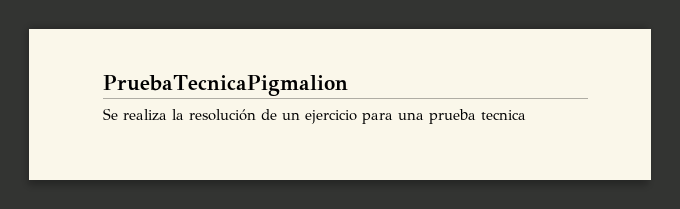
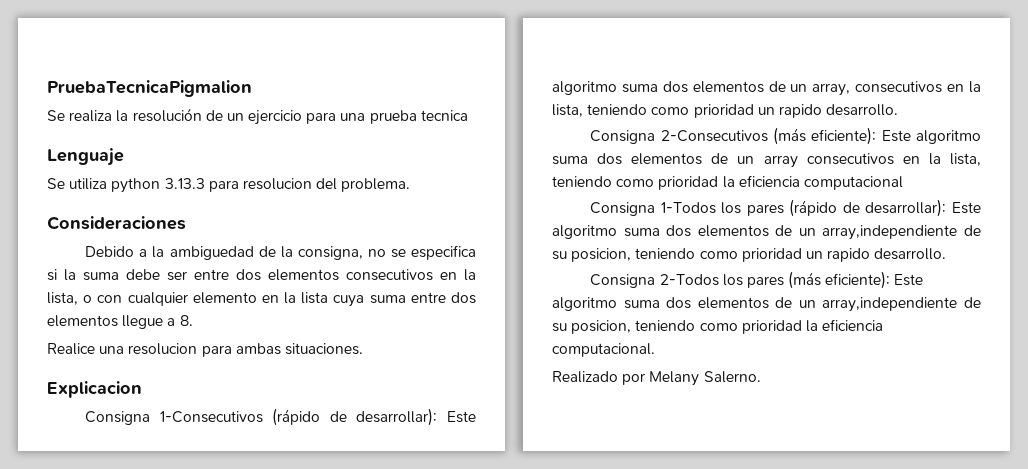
+ Lenguaje
+ Se utiliza python 3.13.3 para resolucion del problema.
+ Consideraciones
+ Debido a la ambiguedad de la consigna, no se especifica si la suma debe ser entre dos elementos consecutivos en la lista, o con cualquier elemento en la lista cuya suma entre dos elementos llegue a 8.
+ Realice una resolucion para ambas situaciones.
+ Explicacion
+ Consigna 1-Consecutivos (rápido de desarrollar): Este algoritmo suma dos elementos de un array, consecutivos en la lista, teniendo como prioridad un rapido desarrollo.
+ Consigna 2-Consecutivos (más eficiente): Este algoritmo suma dos elementos de un array consecutivos en la lista, teniendo como prioridad la eficiencia computacional
+ Consigna 1-Todos los pares (rápido de desarrollar): Este algoritmo suma dos elementos de un array,independiente de su posicion, teniendo como prioridad un rapido desarrollo.
+ Consigna 2-Todos los pares (más eficiente): Este algoritmo suma dos elementos de un array,independiente de su posicion, teniendo como prioridad la eficiencia computacional.
+ Realizado por Melany Salerno.

